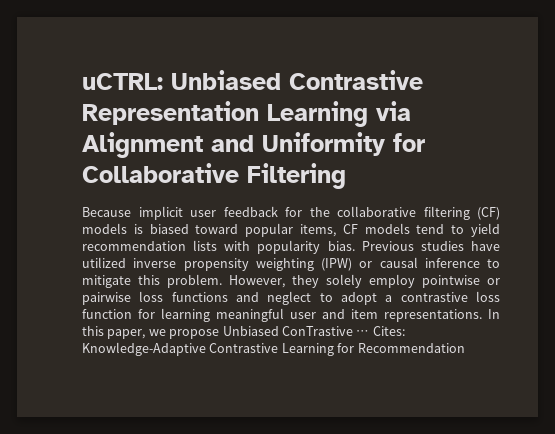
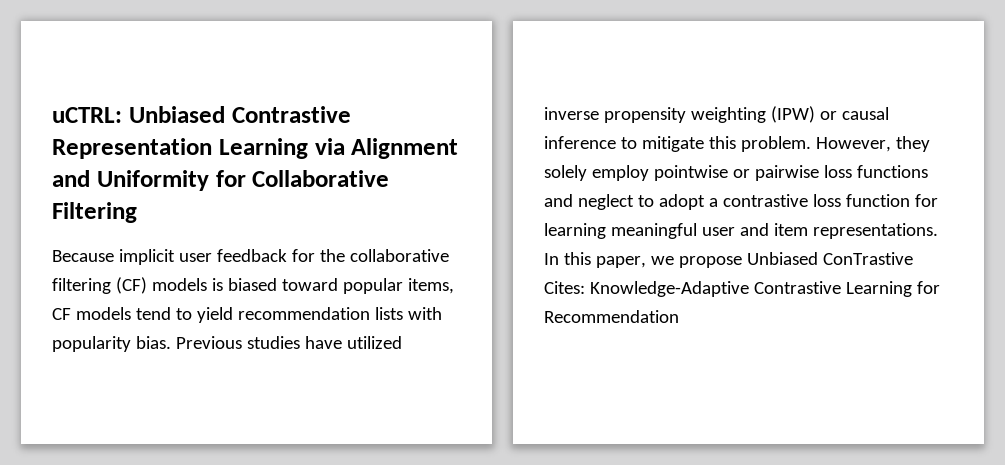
- In this paper, we propose Unbiased ConTrastive … Cites: Knowledge-Adaptive Contrastive Learning for Recommendation
+ In this paper, we propose Unbiased ConTrastive Cites: Knowledge-Adaptive Contrastive Learning for Recommendation

